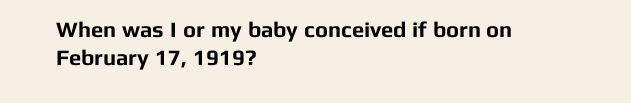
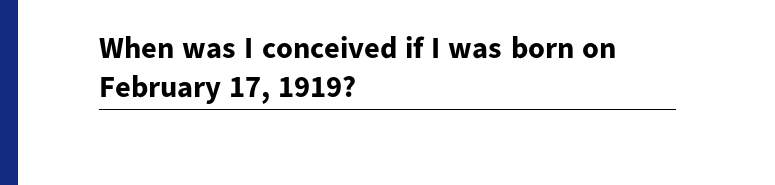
- When was I or my baby conceived if born on February 17, 1919?
+ When was I conceived if I was born on February 17, 1919?

